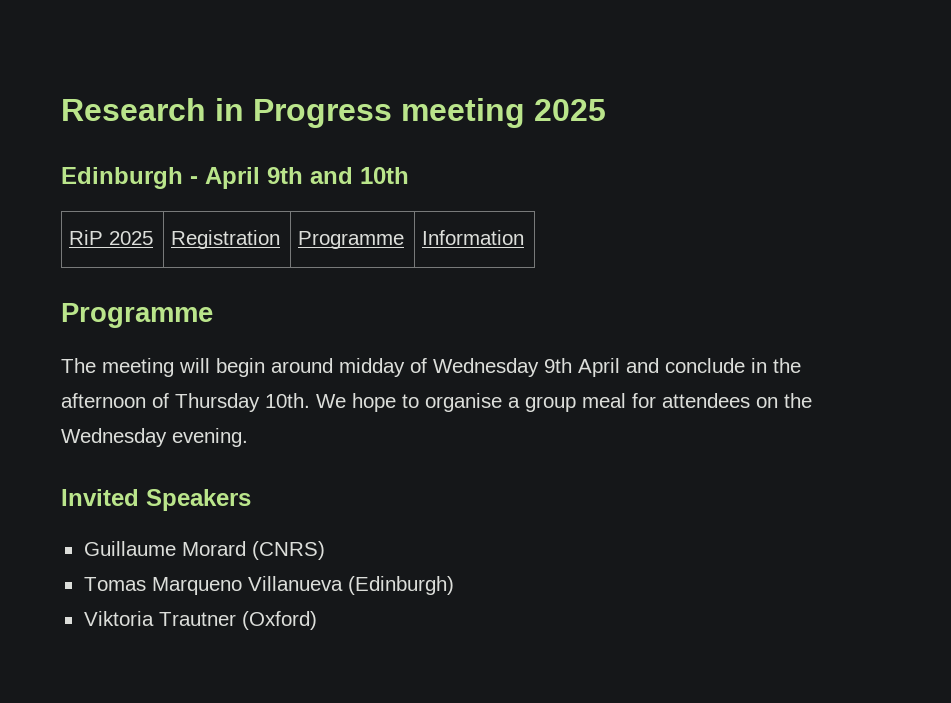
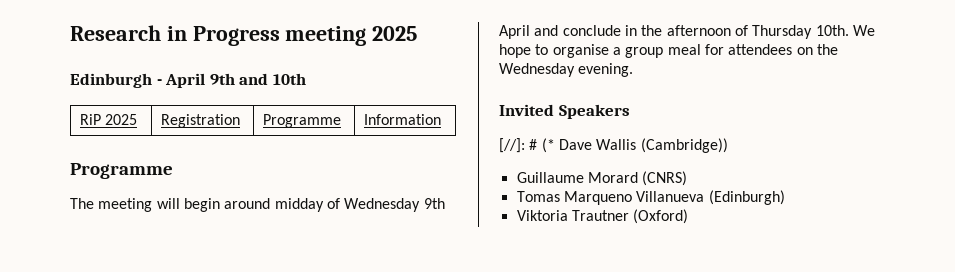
+ [//]: # (* Dave Wallis (Cambridge))

